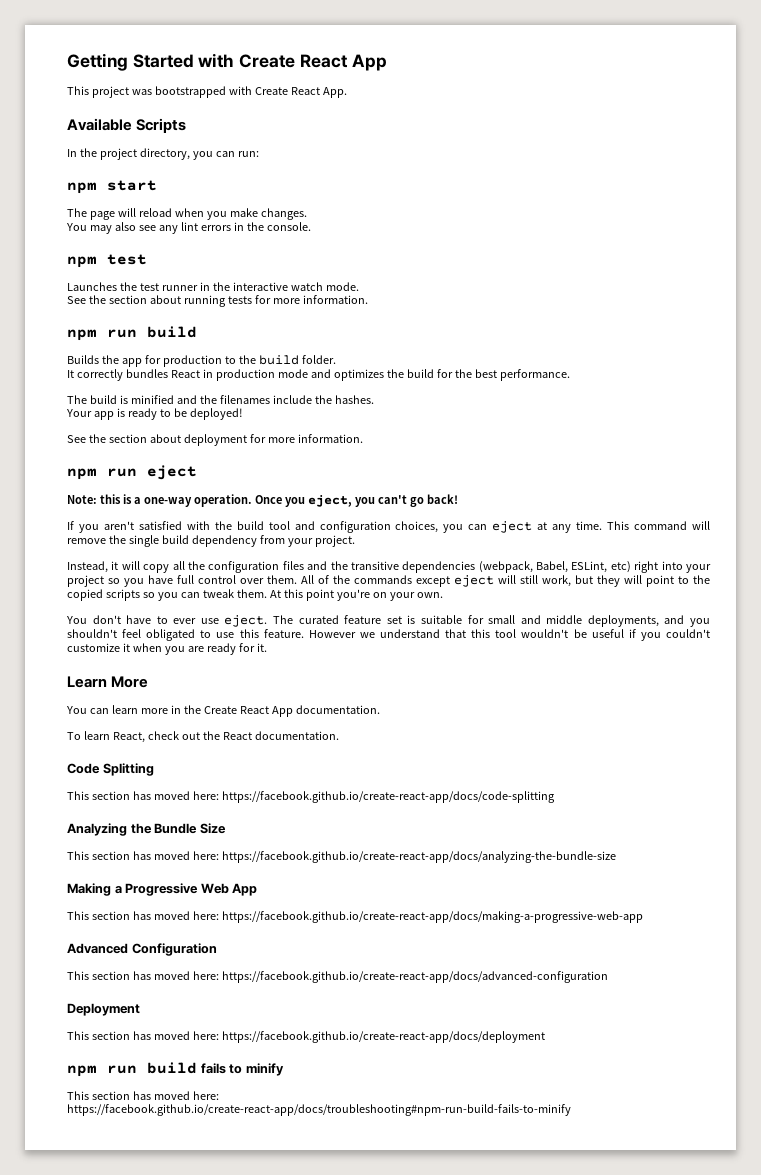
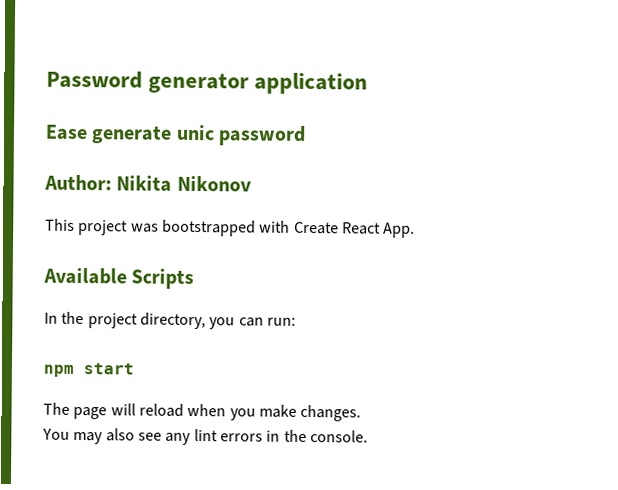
- Getting Started with Create React App
+ Password generator application
+ Ease generate unic password
+ Author: Nikita Nikonov
- npm test
- Launches the test runner in the interactive watch mode.
- See the section about running tests for more information.
- npm run build
- Builds the app for production to the build folder.
- It correctly bundles React in production mode and optimizes the build for the best performance.
- The build is minified and the filenames include the hashes.
- Your app is ready to be deployed!
- See the section about deployment for more information.
- npm run eject
- Note: this is a one-way operation. Once you eject, you can't go back!
- If you aren't satisfied with the build tool and configuration choices, you can eject at any time. This command will remove the single build dependency from your project.
- Instead, it will copy all the configuration files and the transitive dependencies (webpack, Babel, ESLint, etc) right into your project so you have full control over them. All of the commands except eject will still work, but they will point to the copied scripts so you can tweak them. At this point you're on your own.
- You don't have to ever use eject. The curated feature set is suitable for small and middle deployments, and you shouldn't feel obligated to use this feature. However we understand that this tool wouldn't be useful if you couldn't customize it when you are ready for it.
- Learn More
- You can learn more in the Create React App documentation.
- To learn React, check out the React documentation.
- Code Splitting
- This section has moved here: https://facebook.github.io/create-react-app/docs/code-splitting
- Analyzing the Bundle Size
- This section has moved here: https://facebook.github.io/create-react-app/docs/analyzing-the-bundle-size
- Making a Progressive Web App
- This section has moved here: https://facebook.github.io/create-react-app/docs/making-a-progressive-web-app
- Advanced Configuration
- This section has moved here: https://facebook.github.io/create-react-app/docs/advanced-configuration
- Deployment
- This section has moved here: https://facebook.github.io/create-react-app/docs/deployment
- npm run build fails to minify
- This section has moved here: https://facebook.github.io/create-react-app/docs/troubleshooting#npm-run-build-fails-to-minify

